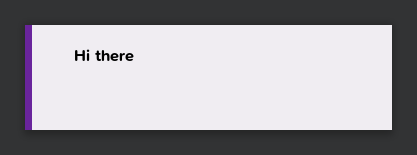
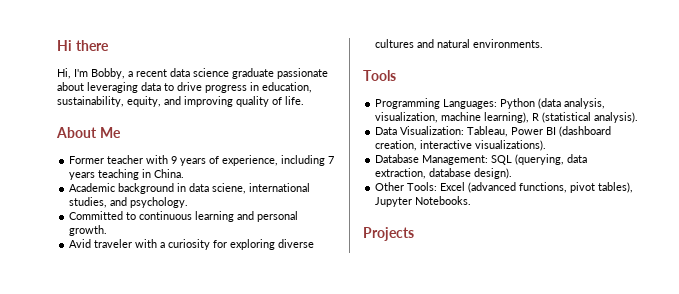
+ Hi, I'm Bobby, a recent data science graduate passionate about leveraging data to drive progress in education, sustainability, equity, and improving quality of life.
+ About Me
+ Former teacher with 9 years of experience, including 7 years teaching in China.
+ Academic background in data sciene, international studies, and psychology.
+ Committed to continuous learning and personal growth.
+ Avid traveler with a curiosity for exploring diverse cultures and natural environments.
+ Tools
+ Programming Languages: Python (data analysis, visualization, machine learning), R (statistical analysis).
+ Data Visualization: Tableau, Power BI (dashboard creation, interactive visualizations).
+ Database Management: SQL (querying, data extraction, database design).
+ Other Tools: Excel (advanced functions, pivot tables), Jupyter Notebooks.
+ Projects

